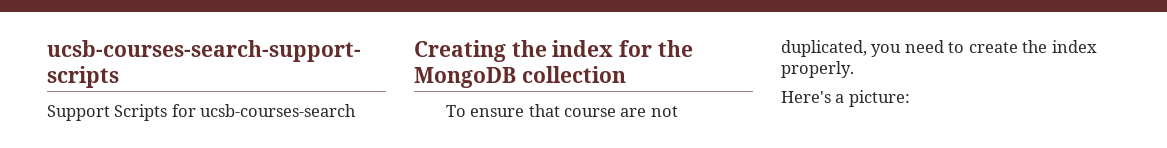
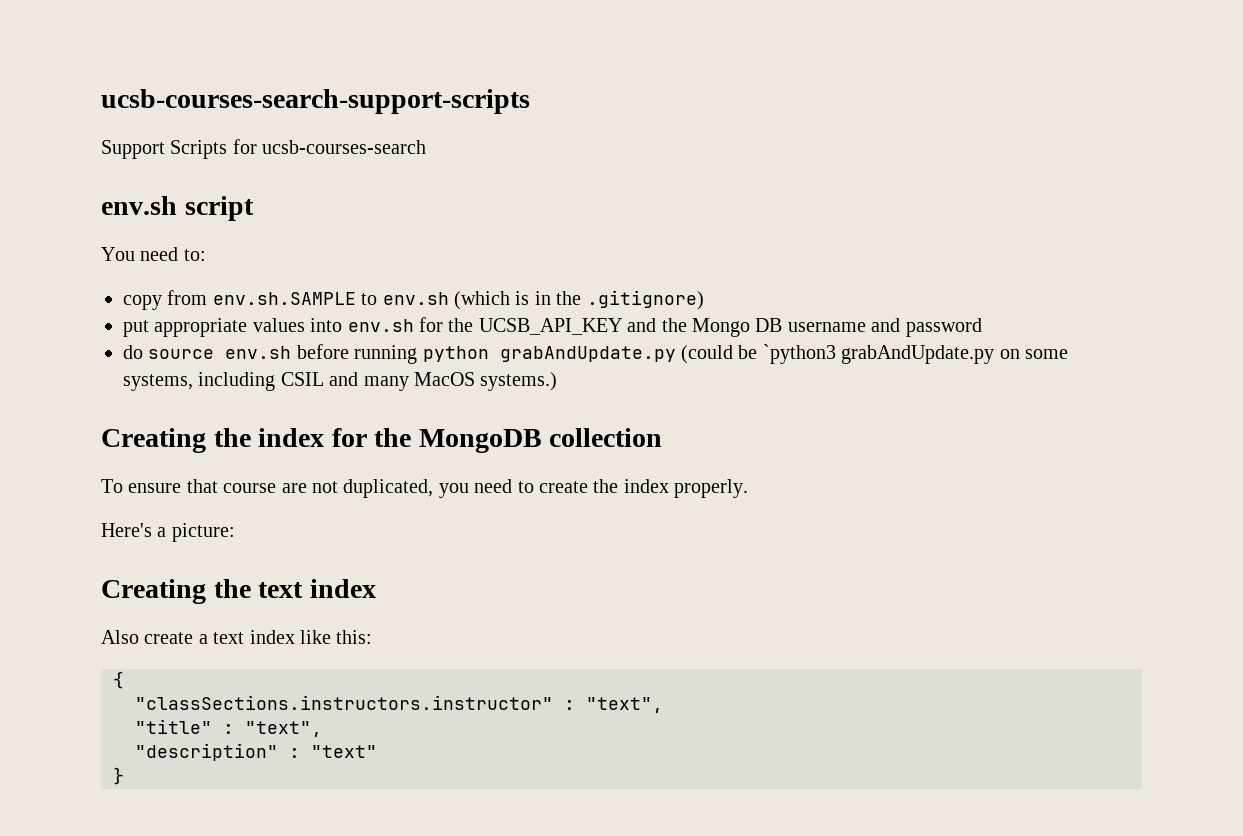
+ env.sh script
+ You need to:
+ copy from env.sh.SAMPLE to env.sh (which is in the .gitignore)
+ put appropriate values into env.sh for the UCSB_API_KEY and the Mongo DB username and password
+ do source env.sh before running python grabAndUpdate.py (could be `python3 grabAndUpdate.py on some systems, including CSIL and many MacOS systems.)
+ Creating the text index
+ Also create a text index like this:
+ {
+ "classSections.instructors.instructor" : "text",
+ "title" : "text",
+ "description" : "text"
+ }

